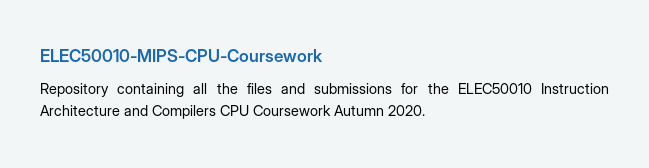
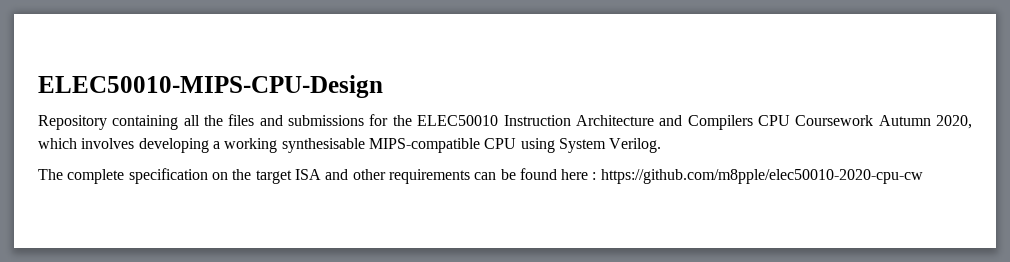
- ELEC50010-MIPS-CPU-Coursework
+ ELEC50010-MIPS-CPU-Design
- Repository containing all the files and submissions for the ELEC50010 Instruction Architecture and Compilers CPU Coursework Autumn 2020.
+ Repository containing all the files and submissions for the ELEC50010 Instruction Architecture and Compilers CPU Coursework Autumn 2020, which involves developing a working synthesisable MIPS-compatible CPU using System Verilog.
+ The complete specification on the target ISA and other requirements can be found here : https://github.com/m8pple/elec50010-2020-cpu-cw

